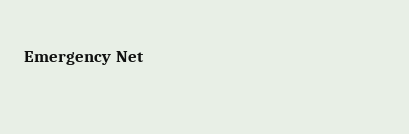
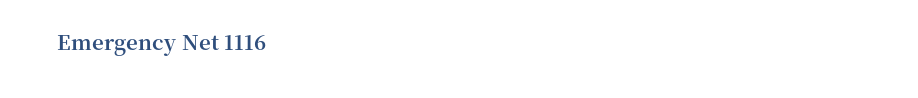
- Emergency Net
+ Emergency Net 1116

